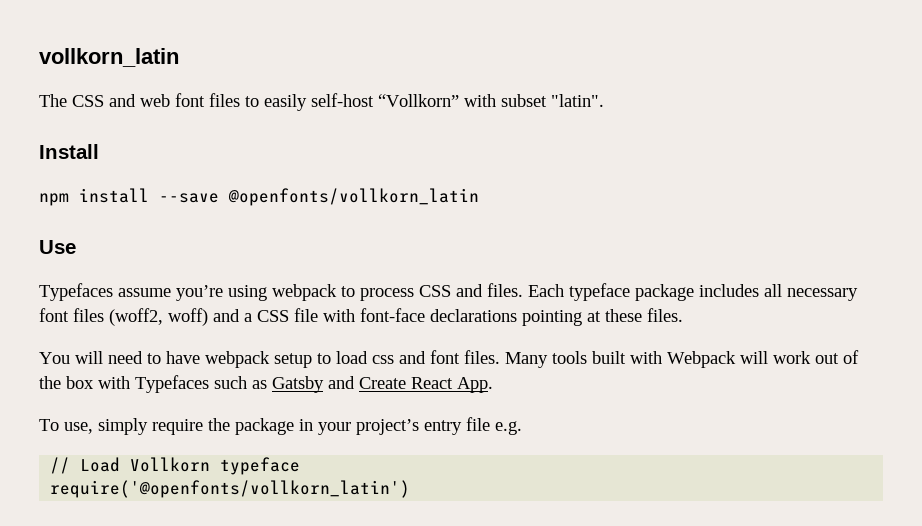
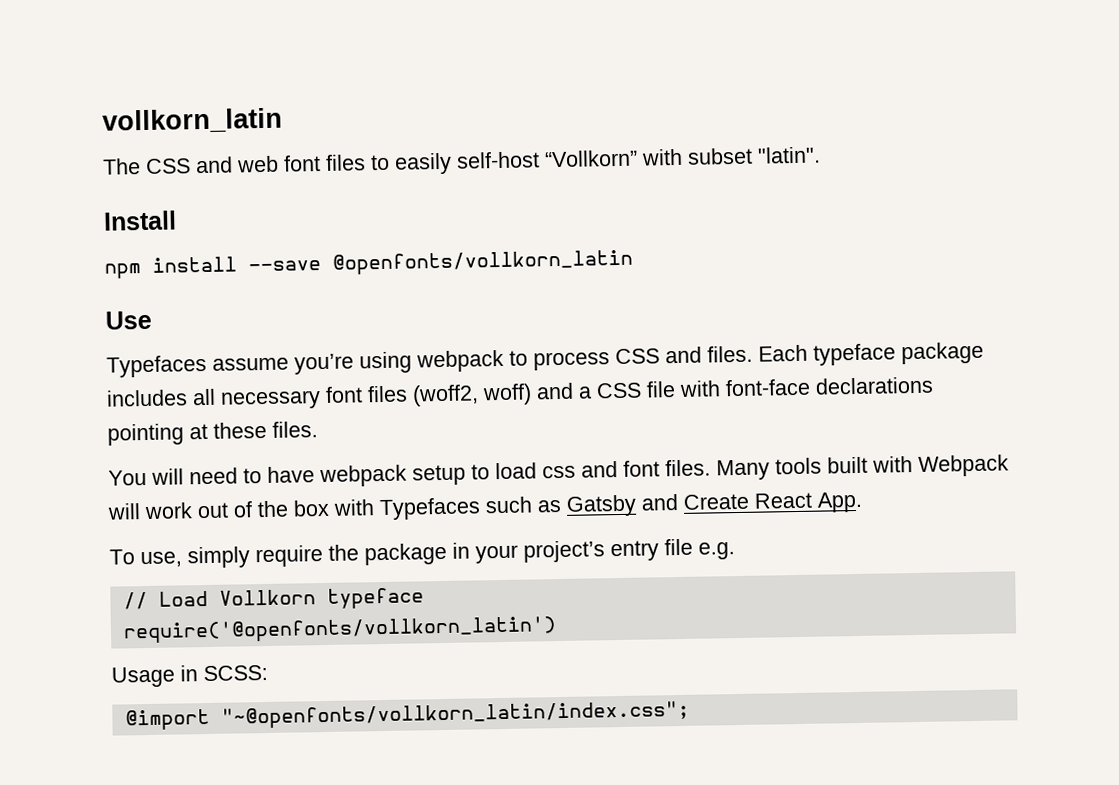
+ Usage in SCSS:
+ @import "~@openfonts/vollkorn_latin/index.css";

